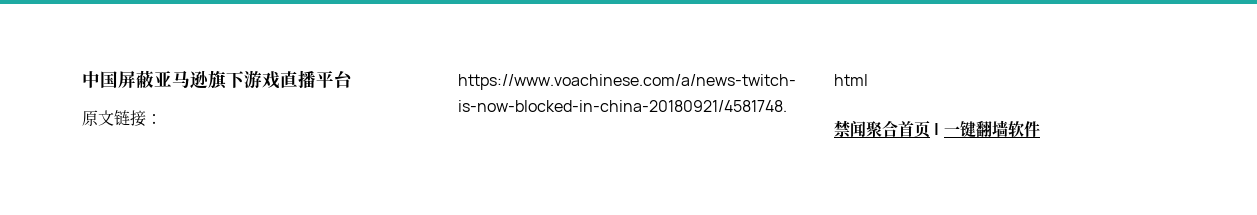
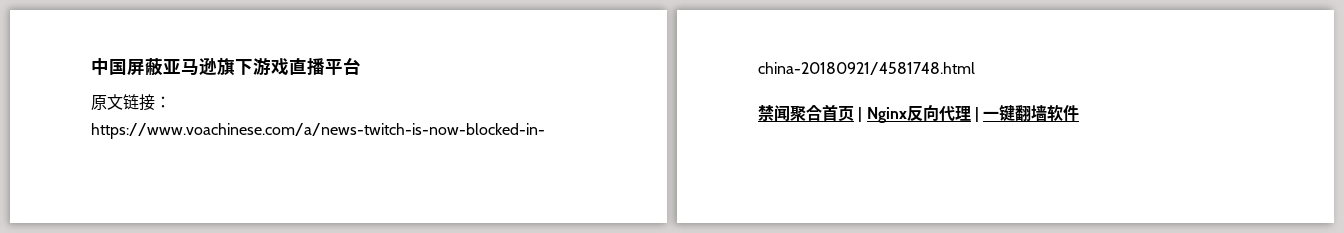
- 禁闻聚合首页 | 一键翻墙软件
+ 禁闻聚合首页 | Nginx反向代理 | 一键翻墙软件

